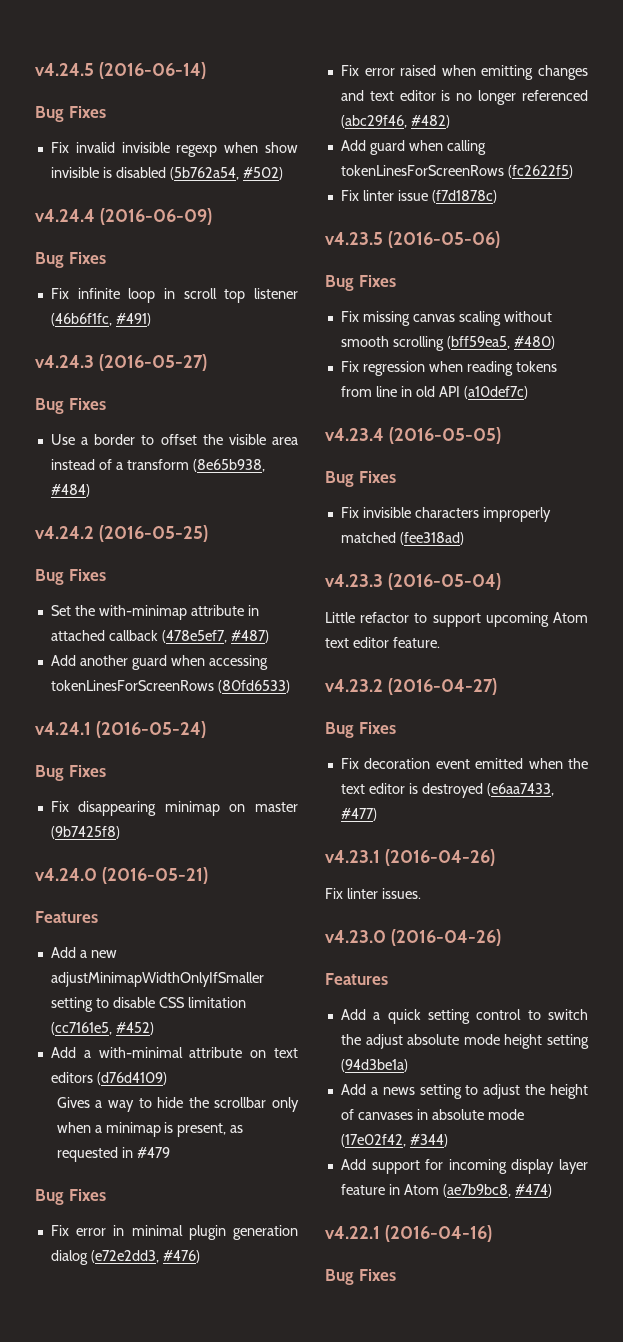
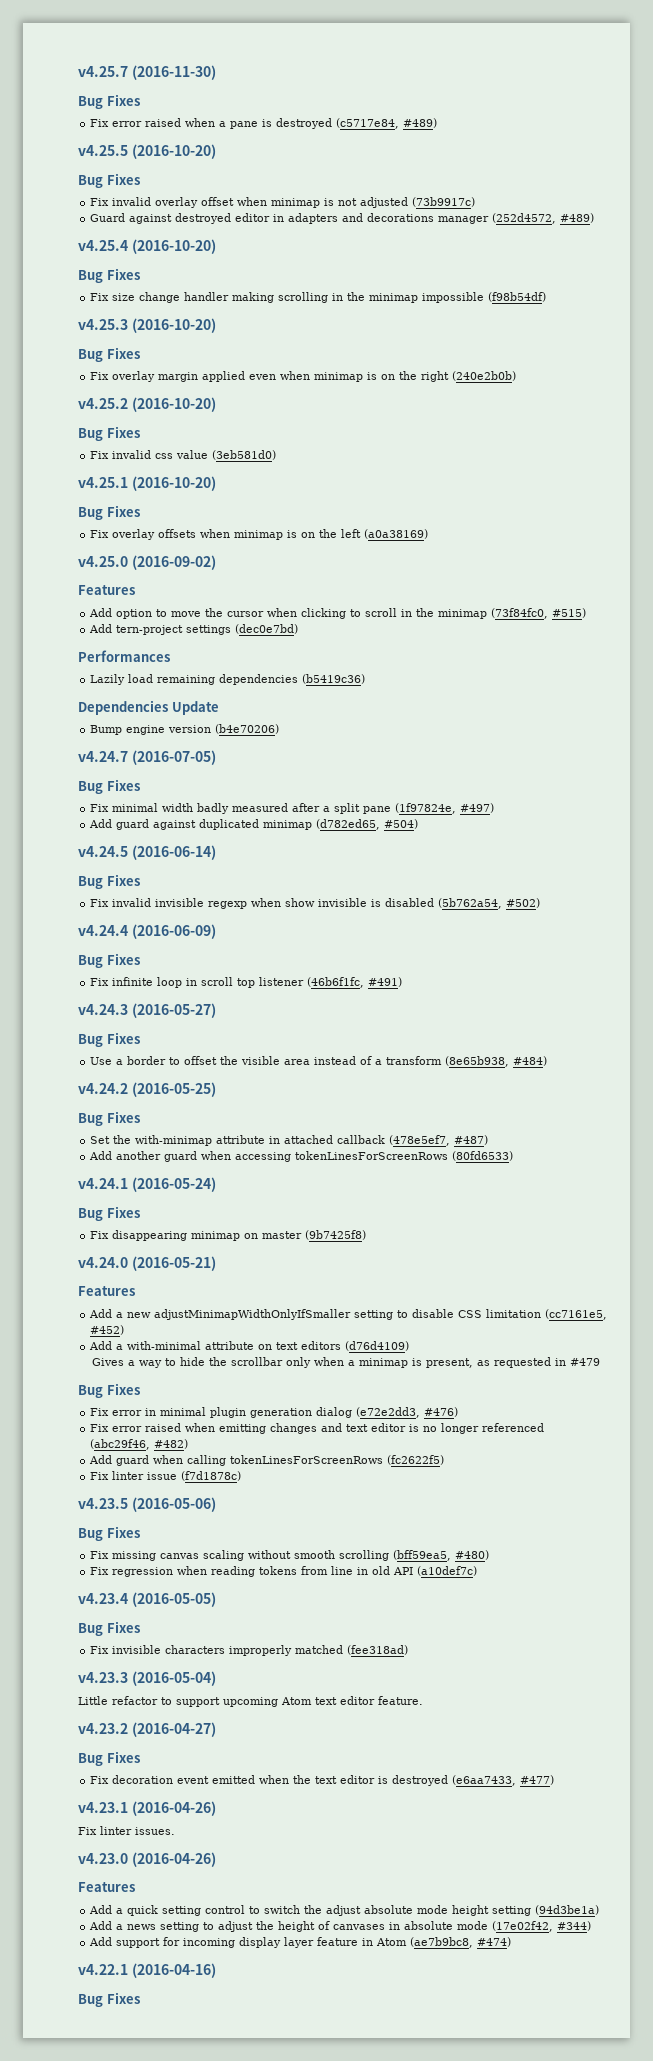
+ v4.25.7 (2016-11-30)
+ Bug Fixes
+ Fix error raised when a pane is destroyed (c5717e84, #489)
+ v4.25.5 (2016-10-20)
+ Bug Fixes
+ Fix invalid overlay offset when minimap is not adjusted (73b9917c)
+ Guard against destroyed editor in adapters and decorations manager (252d4572, #489)
+ v4.25.4 (2016-10-20)
+ Bug Fixes
+ Fix size change handler making scrolling in the minimap impossible (f98b54df)
+ v4.25.3 (2016-10-20)
+ Bug Fixes
+ Fix overlay margin applied even when minimap is on the right (240e2b0b)
+ v4.25.2 (2016-10-20)
+ Bug Fixes
+ Fix invalid css value (3eb581d0)
+ v4.25.1 (2016-10-20)
+ Bug Fixes
+ Fix overlay offsets when minimap is on the left (a0a38169)
+ v4.25.0 (2016-09-02)
+ Features
+ Add option to move the cursor when clicking to scroll in the minimap (73f84fc0, #515)
+ Add tern-project settings (dec0e7bd)
+ Performances
+ Lazily load remaining dependencies (b5419c36)
+ Dependencies Update
+ Bump engine version (b4e70206)
+ v4.24.7 (2016-07-05)
+ Bug Fixes
+ Fix minimal width badly measured after a split pane (1f97824e, #497)
+ Add guard against duplicated minimap (d782ed65, #504)

